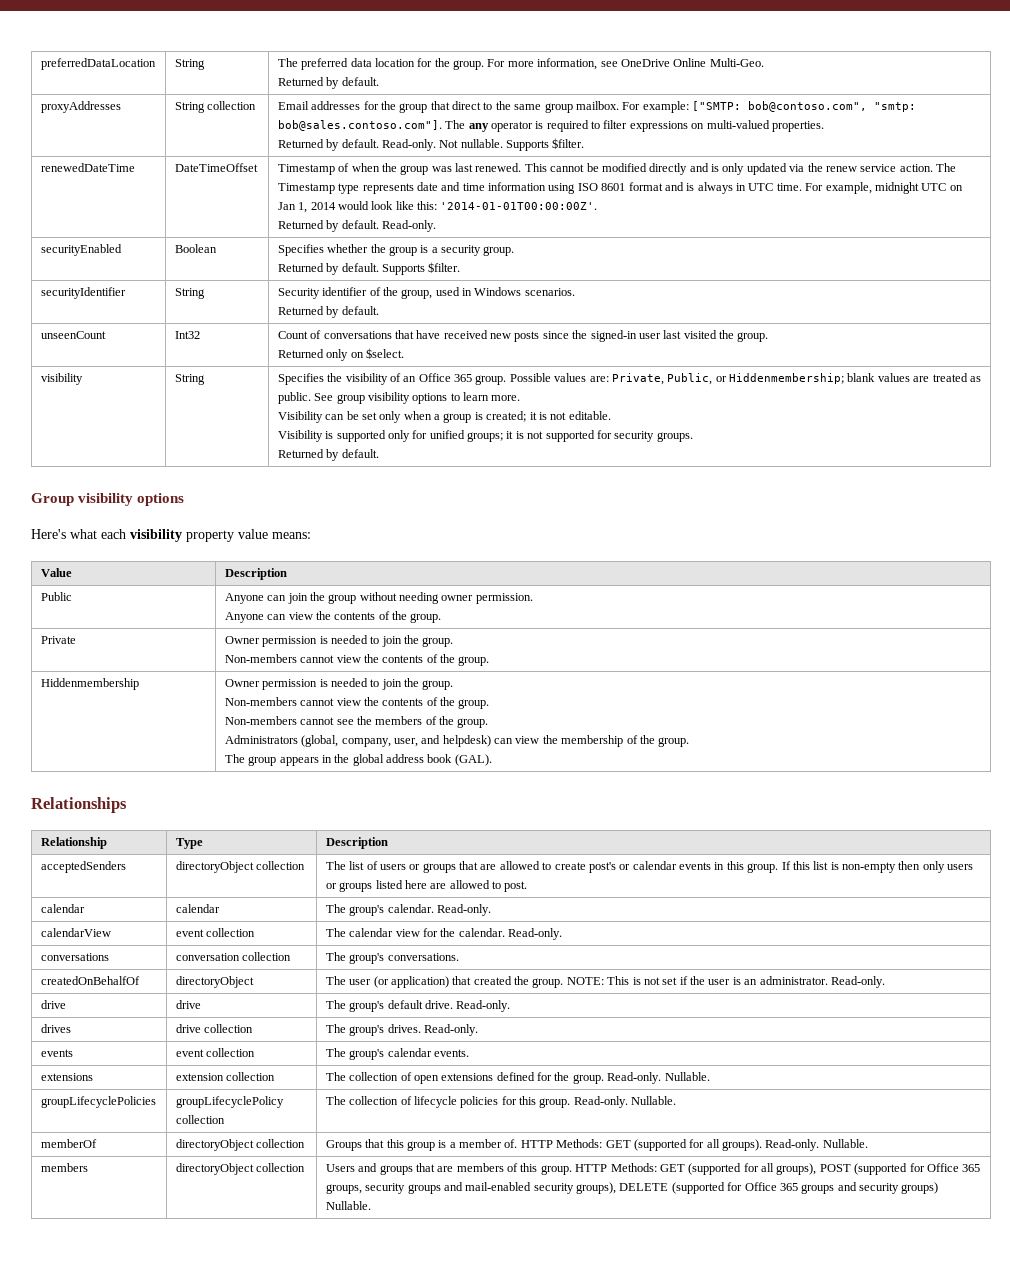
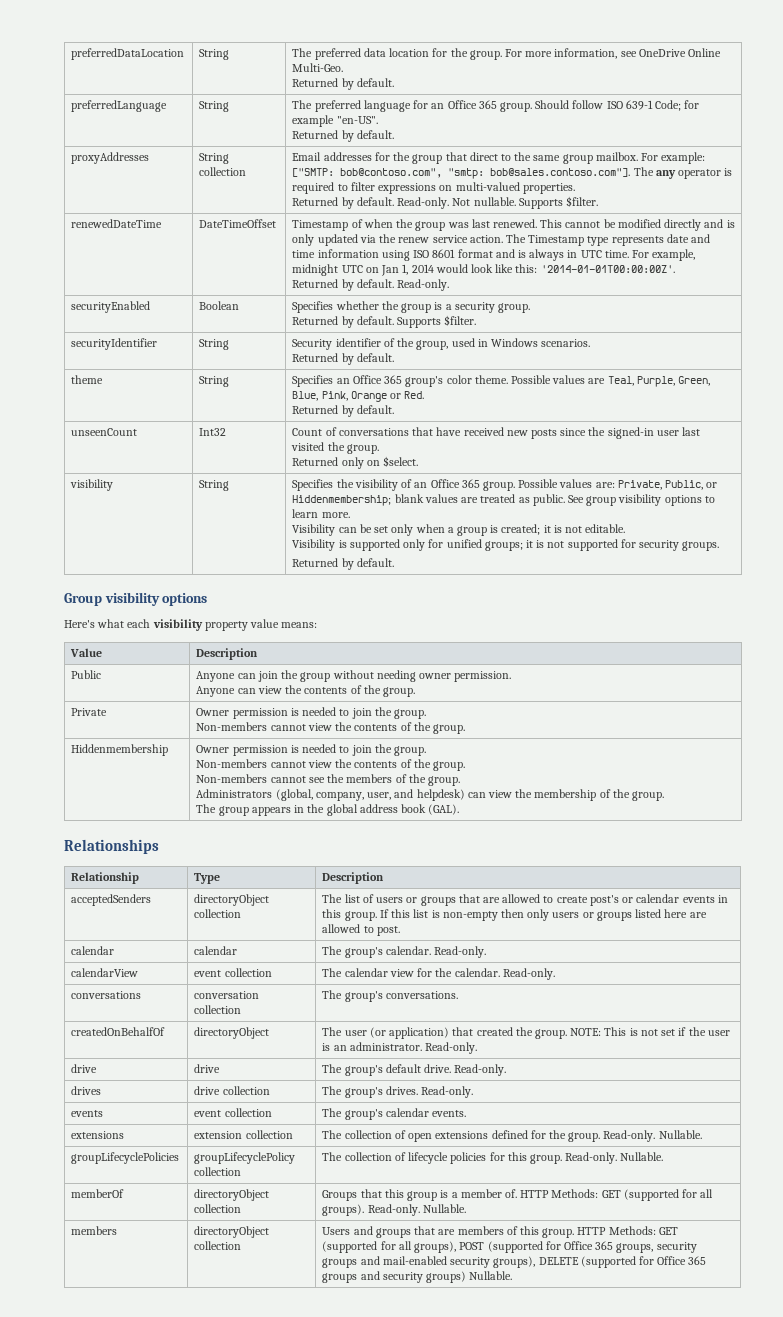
+ preferredLanguage | String | The preferred language for an Office 365 group. Should follow ISO 639-1 Code; for example "en-US".
+ Returned by default.
+ theme | String | Specifies an Office 365 group's color theme. Possible values are Teal, Purple, Green, Blue, Pink, Orange or Red.
+ Returned by default.

